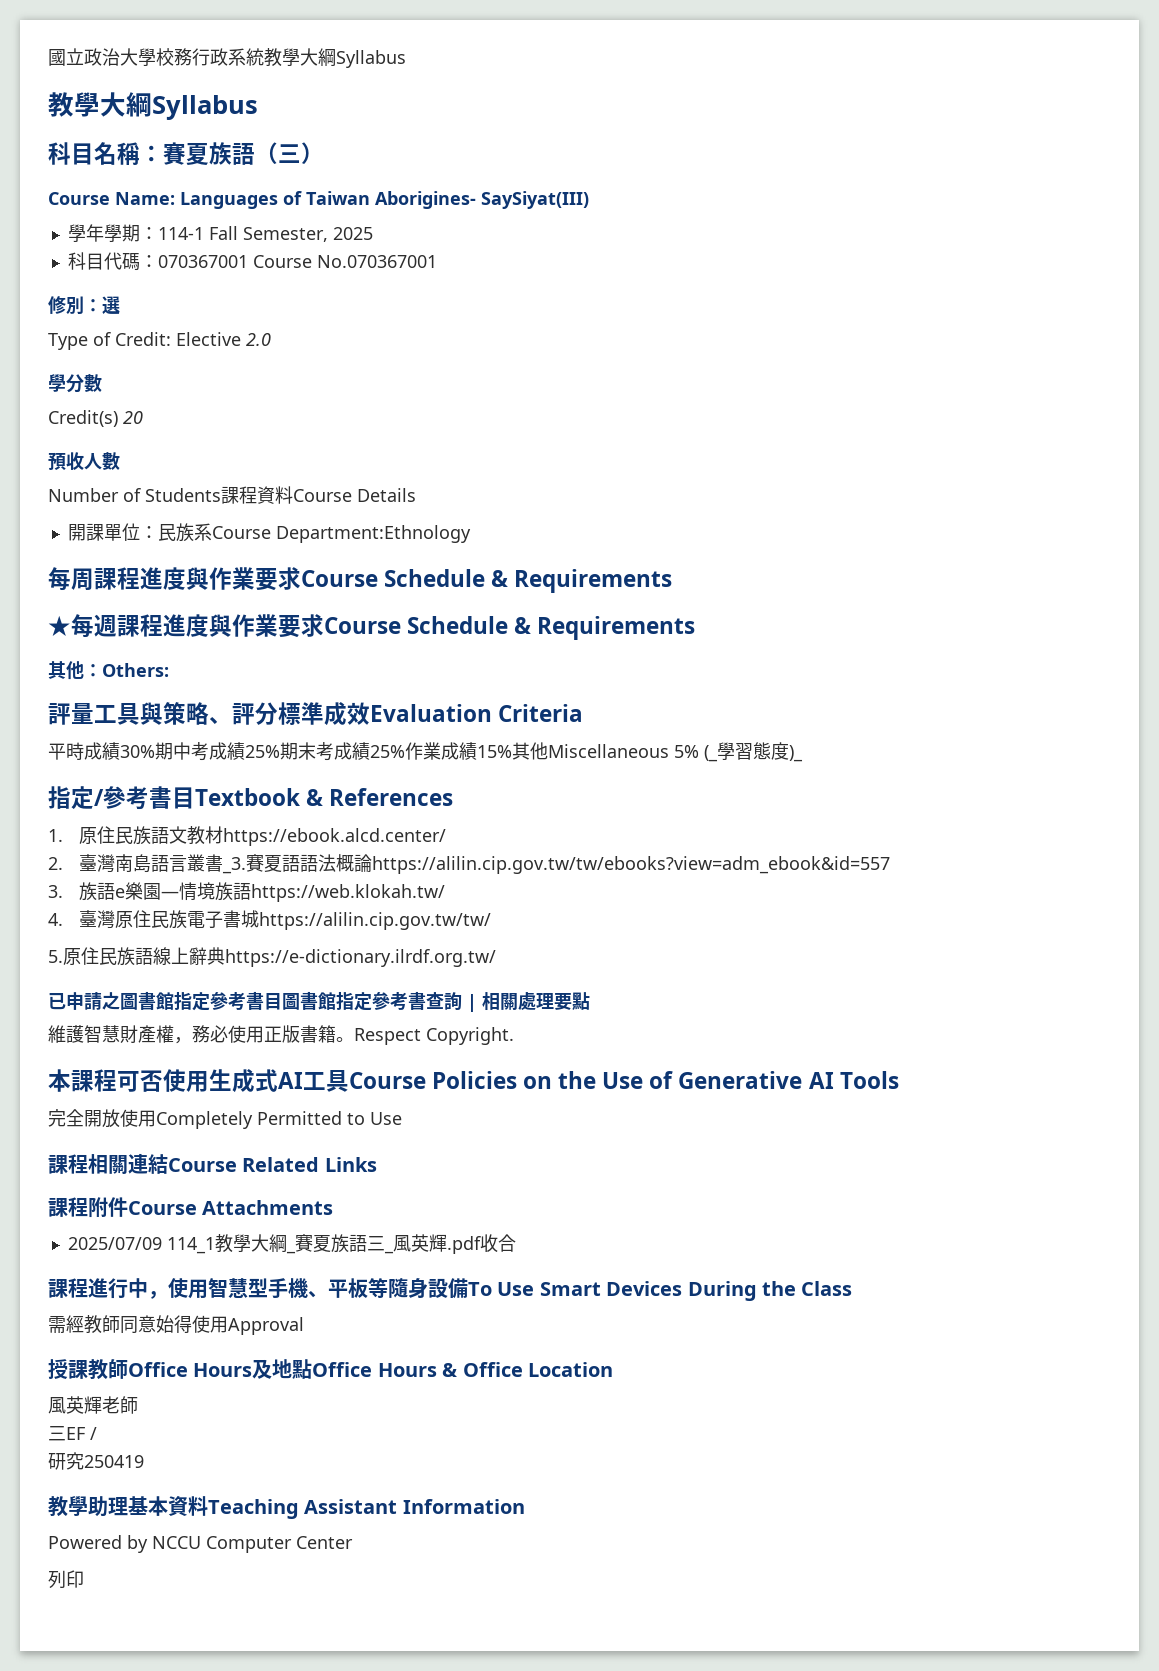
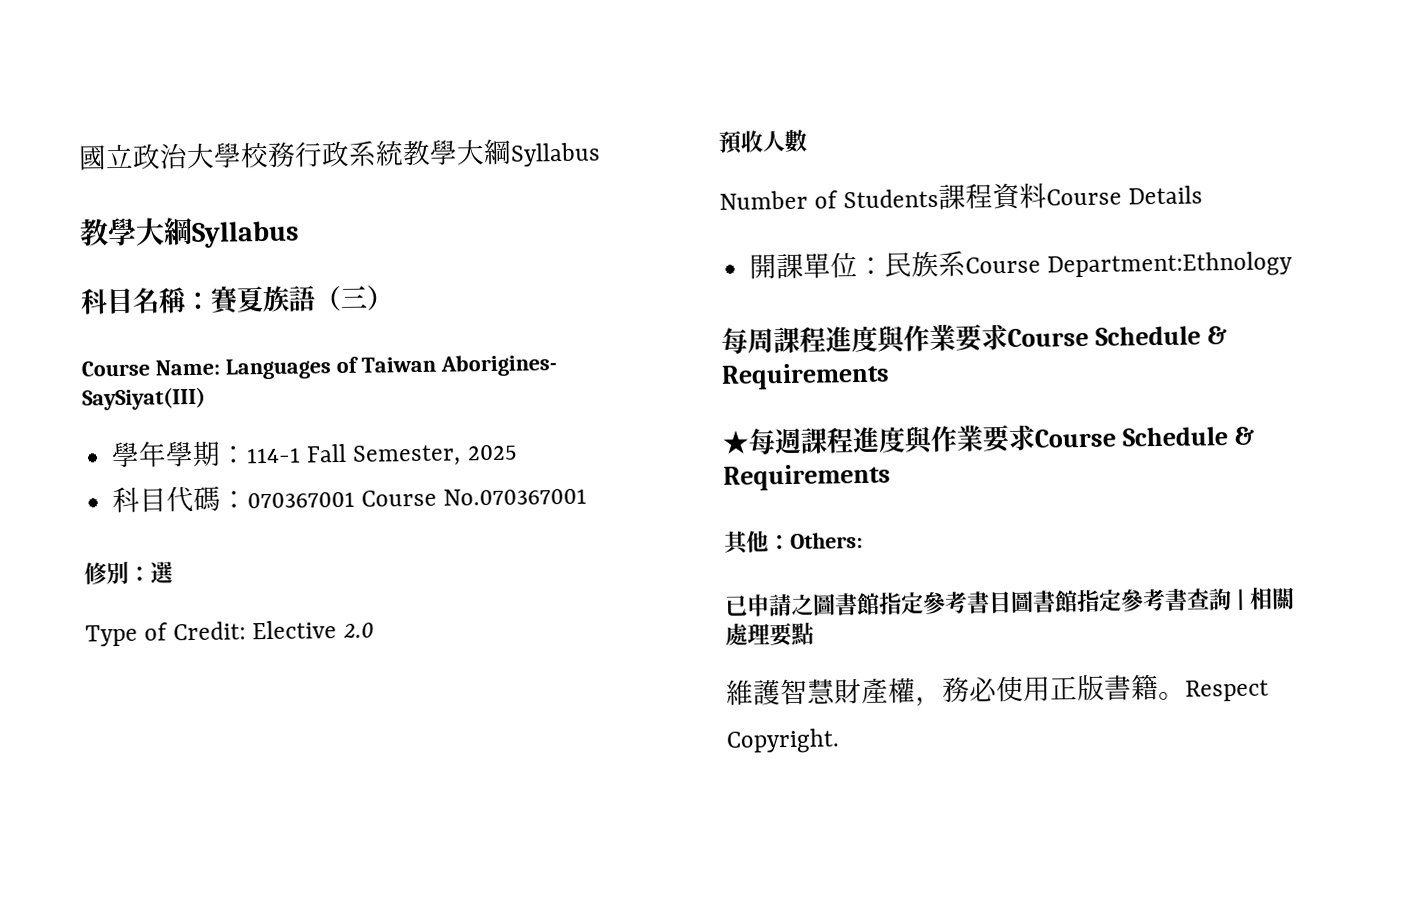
- 學分數
- Credit(s) 20
- 評量工具與策略、評分標準成效Evaluation Criteria
- 平時成績30%期中考成績25%期末考成績25%作業成績15%其他Miscellaneous 5% (_學習態度)_
- 指定/參考書目Textbook & References
- 1.原住民族語文教材https://ebook.alcd.center/
- 2.臺灣南島語言叢書_3.賽夏語語法概論https://alilin.cip.gov.tw/tw/ebooks?view=adm_ebook&id=557
- 3.族語e樂園—情境族語https://web.klokah.tw/
- 4.臺灣原住民族電子書城https://alilin.cip.gov.tw/tw/
- 5.原住民族語線上辭典https://e-dictionary.ilrdf.org.tw/
- 本課程可否使用生成式AI工具Course Policies on the Use of Generative AI Tools
- 完全開放使用Completely Permitted to Use
- 課程相關連結Course Related Links
- 課程附件Course Attachments
- 2025/07/09 114_1教學大綱_賽夏族語三_風英輝.pdf收合
- 課程進行中，使用智慧型手機、平板等隨身設備To Use Smart Devices During the Class
- 需經教師同意始得使用Approval
- 授課教師Office Hours及地點Office Hours & Office Location
- 風英輝老師
- 三EF /
- 研究250419
- 教學助理基本資料Teaching Assistant Information
- Powered by NCCU Computer Center
- 列印

